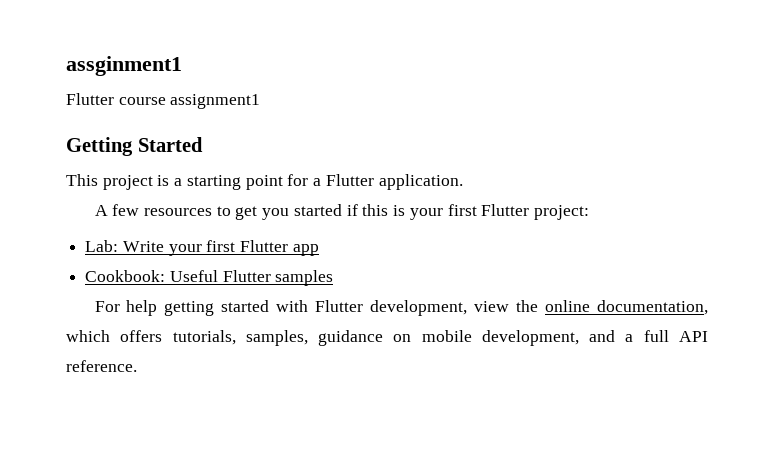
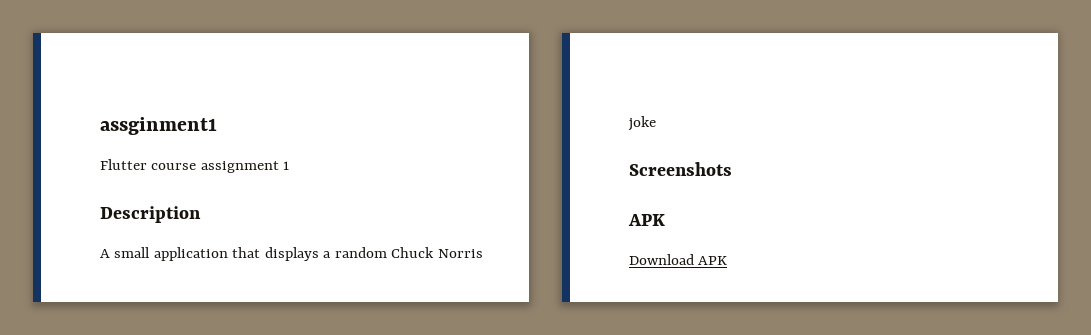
- Flutter course assignment1
- Getting Started
- This project is a starting point for a Flutter application.
- A few resources to get you started if this is your first Flutter project:
- Lab: Write your first Flutter app
- Cookbook: Useful Flutter samples
- For help getting started with Flutter development, view the online documentation, which offers tutorials, samples, guidance on mobile development, and a full API reference.
+ Flutter course assignment 1
+ Description
+ A small application that displays a random Chuck Norris joke
+ Screenshots
+ APK
+ Download APK

